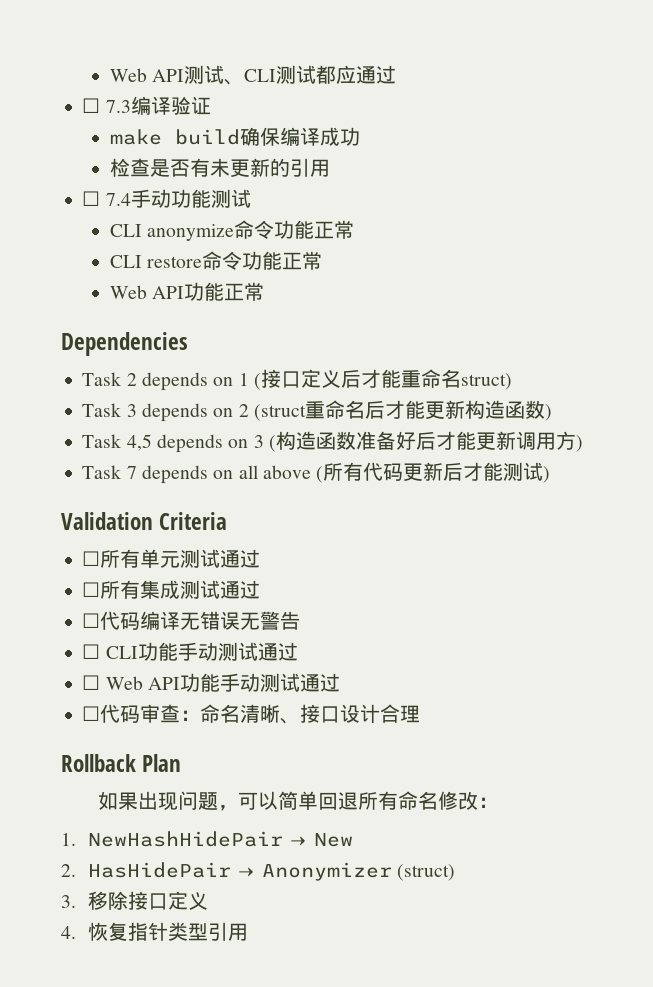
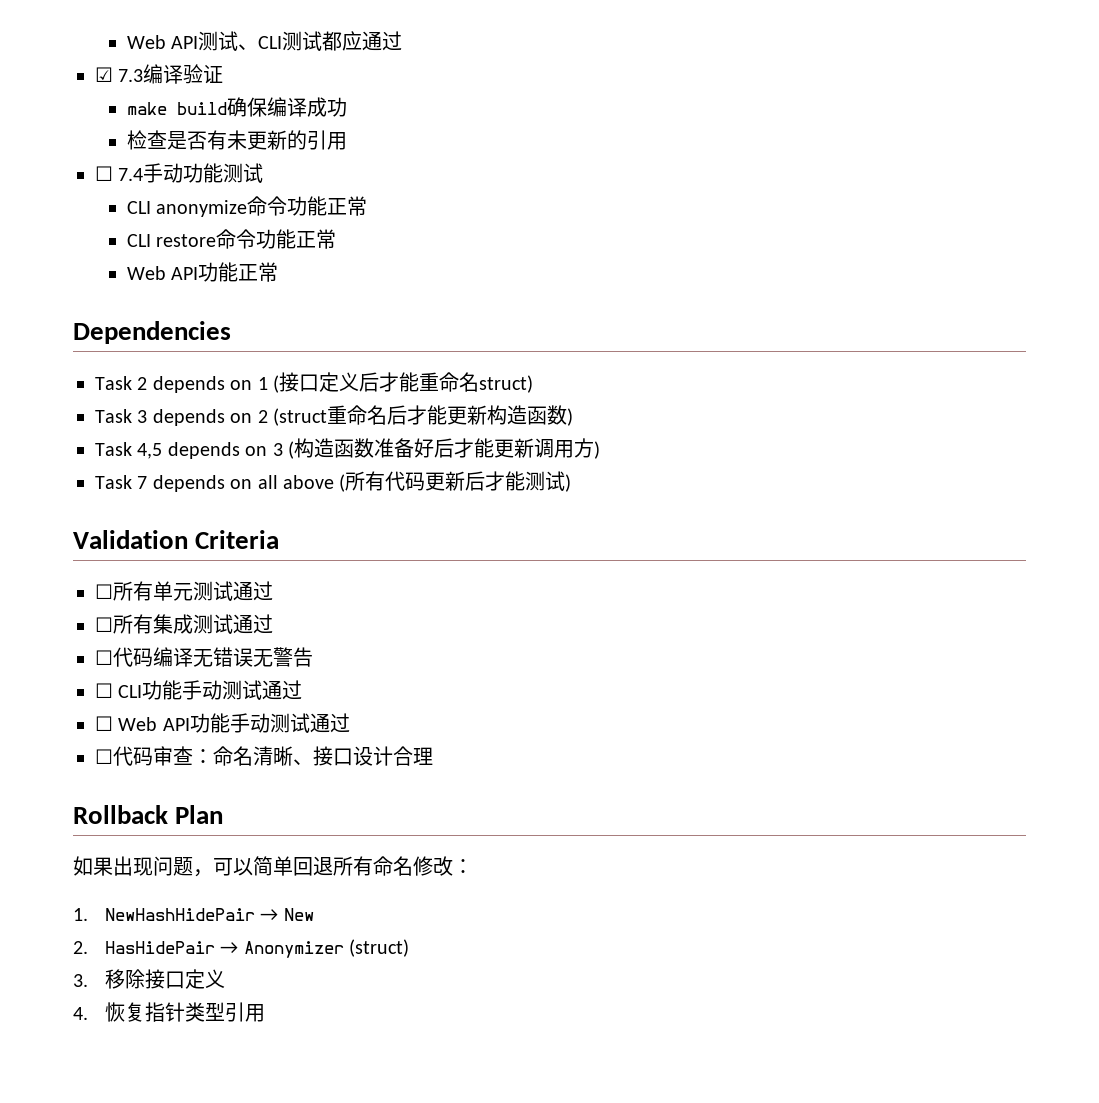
- ☐ 7.3编译验证
+ ☑ 7.3编译验证

